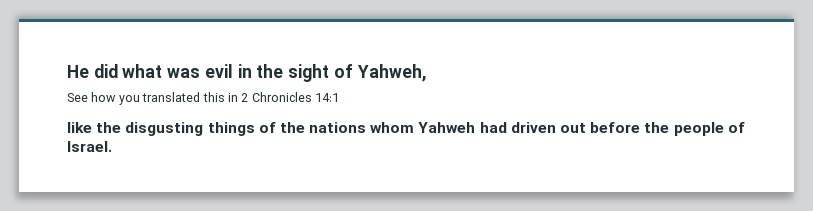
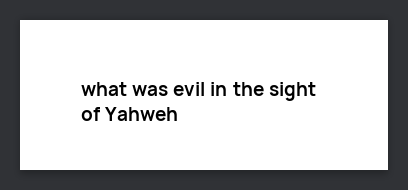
- He did what was evil in the sight of Yahweh,
- See how you translated this in 2 Chronicles 14:1
- like the disgusting things of the nations whom Yahweh had driven out before the people of Israel.
+ what was evil in the sight of Yahweh

